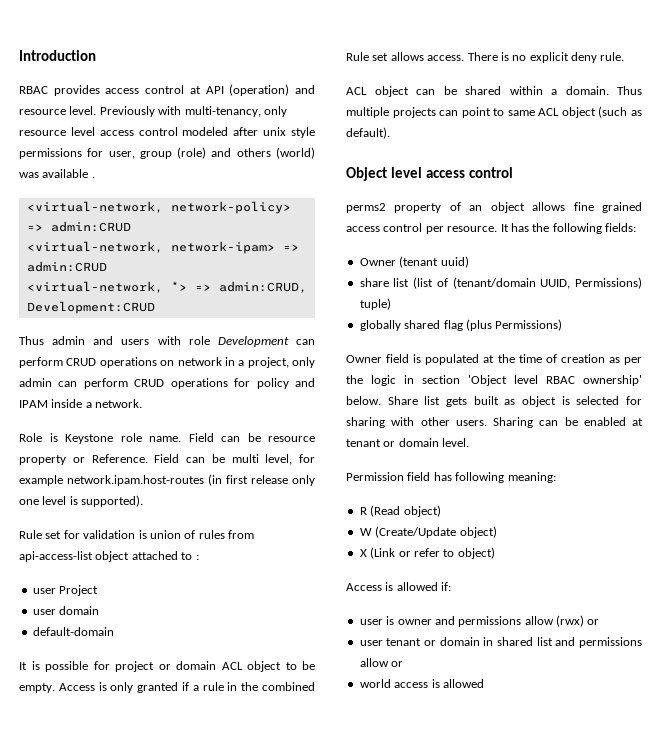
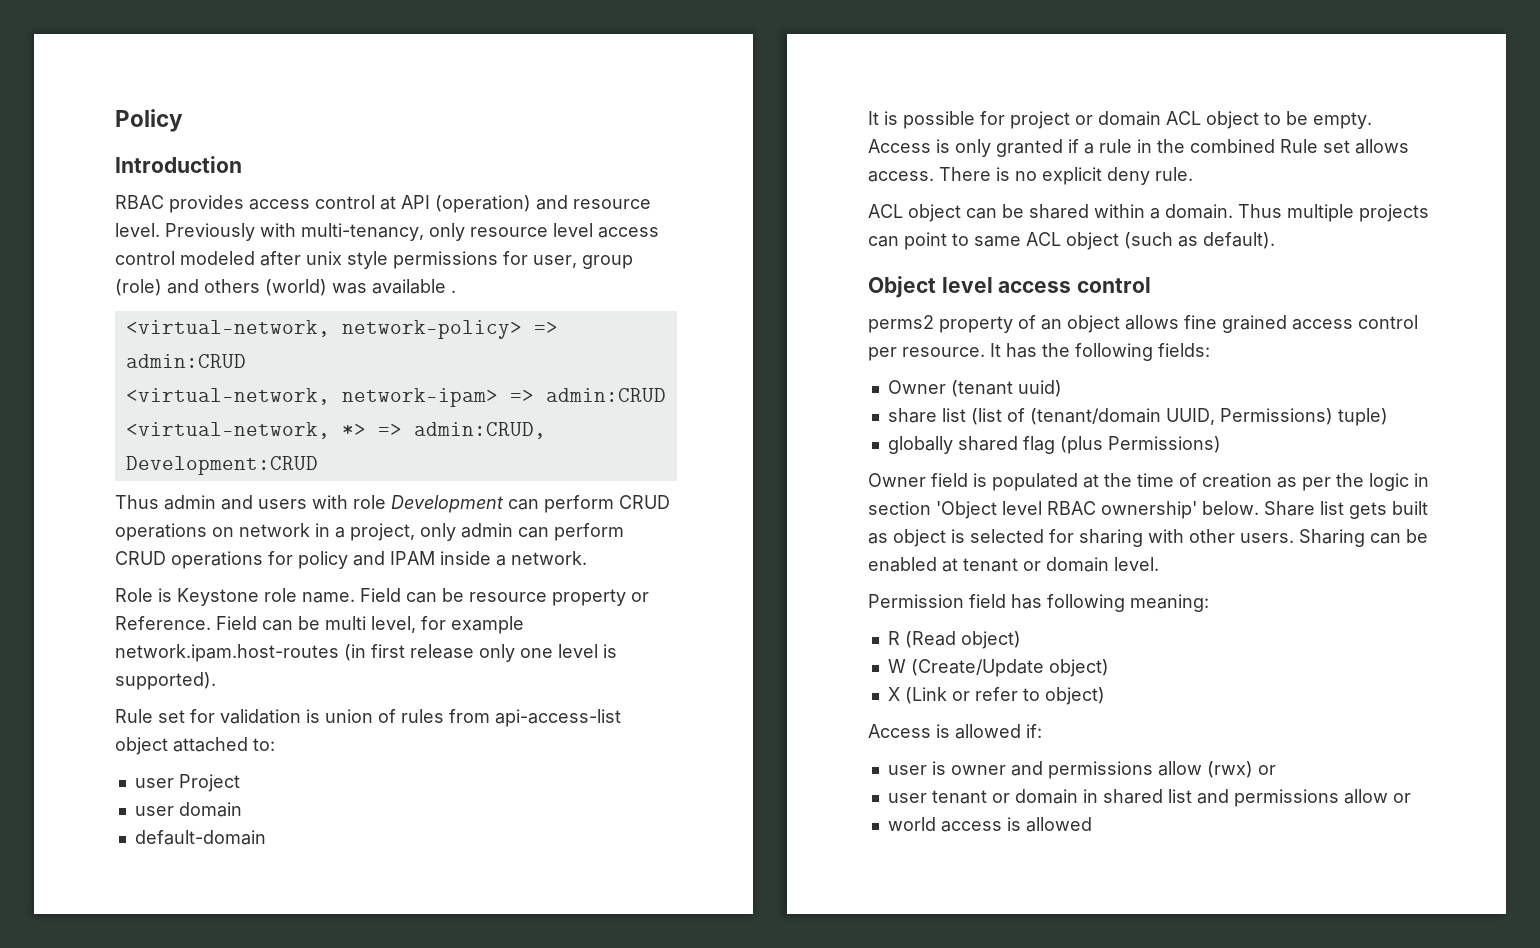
+ Policy
- Rule set for validation is union of rules from api-access-list object attached to :
+ Rule set for validation is union of rules from api-access-list object attached to:

